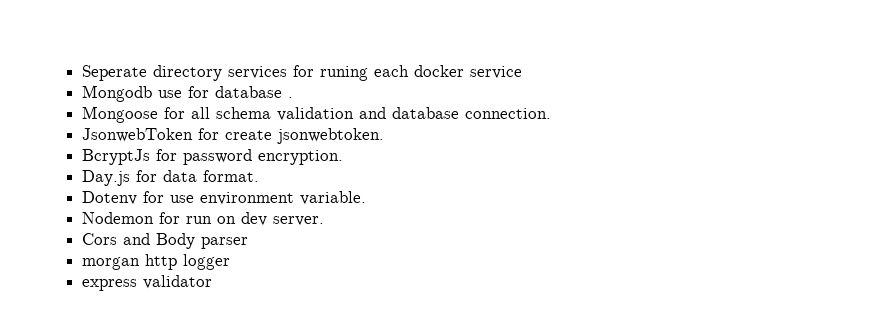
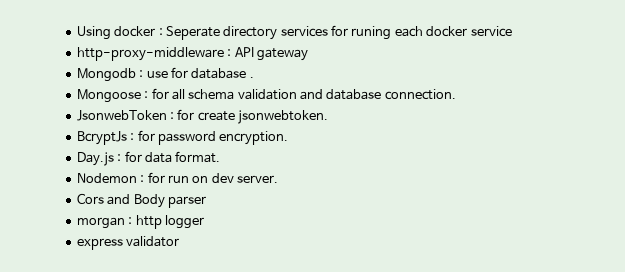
- Seperate directory services for runing each docker service
+ Using docker : Seperate directory services for runing each docker service
+ http-proxy-middleware : API gateway
- Mongodb use for database .
+ Mongodb : use for database .
- Mongoose for all schema validation and database connection.
+ Mongoose : for all schema validation and database connection.
- JsonwebToken for create jsonwebtoken.
+ JsonwebToken : for create jsonwebtoken.
- BcryptJs for password encryption.
+ BcryptJs : for password encryption.
- Day.js for data format.
+ Day.js : for data format.
- Dotenv for use environment variable.
- Nodemon for run on dev server.
+ Nodemon : for run on dev server.
- morgan http logger
+ morgan : http logger

